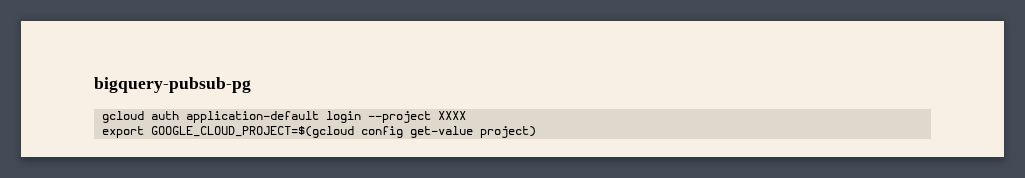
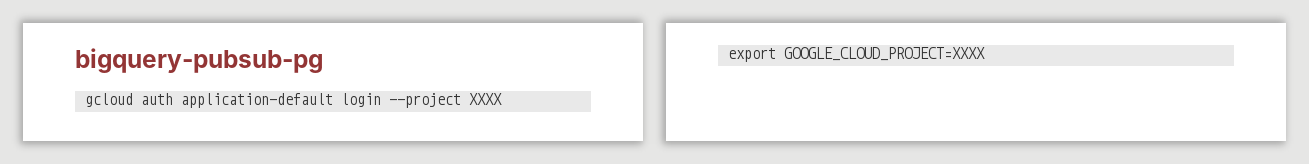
- export GOOGLE_CLOUD_PROJECT=$(gcloud config get-value project)
+ export GOOGLE_CLOUD_PROJECT=XXXX

